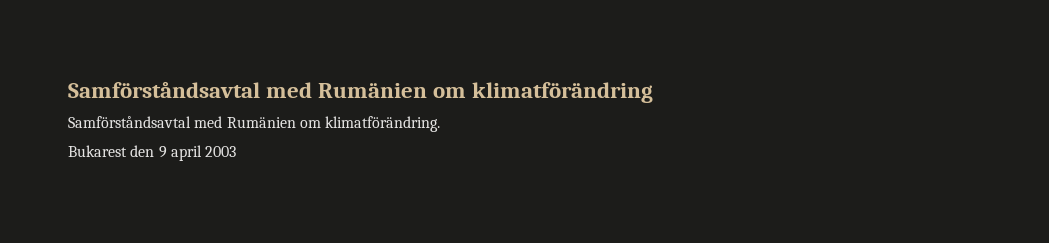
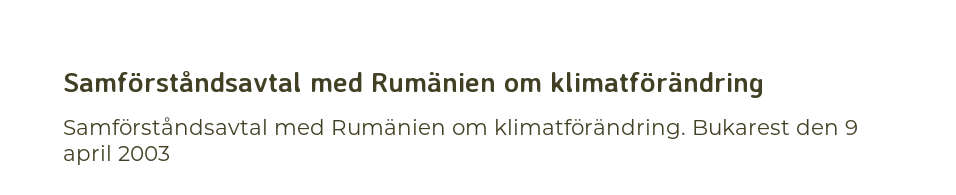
- Samförståndsavtal med Rumänien om klimatförändring.
- Bukarest den 9 april 2003
+ Samförståndsavtal med Rumänien om klimatförändring. Bukarest den 9 april 2003

